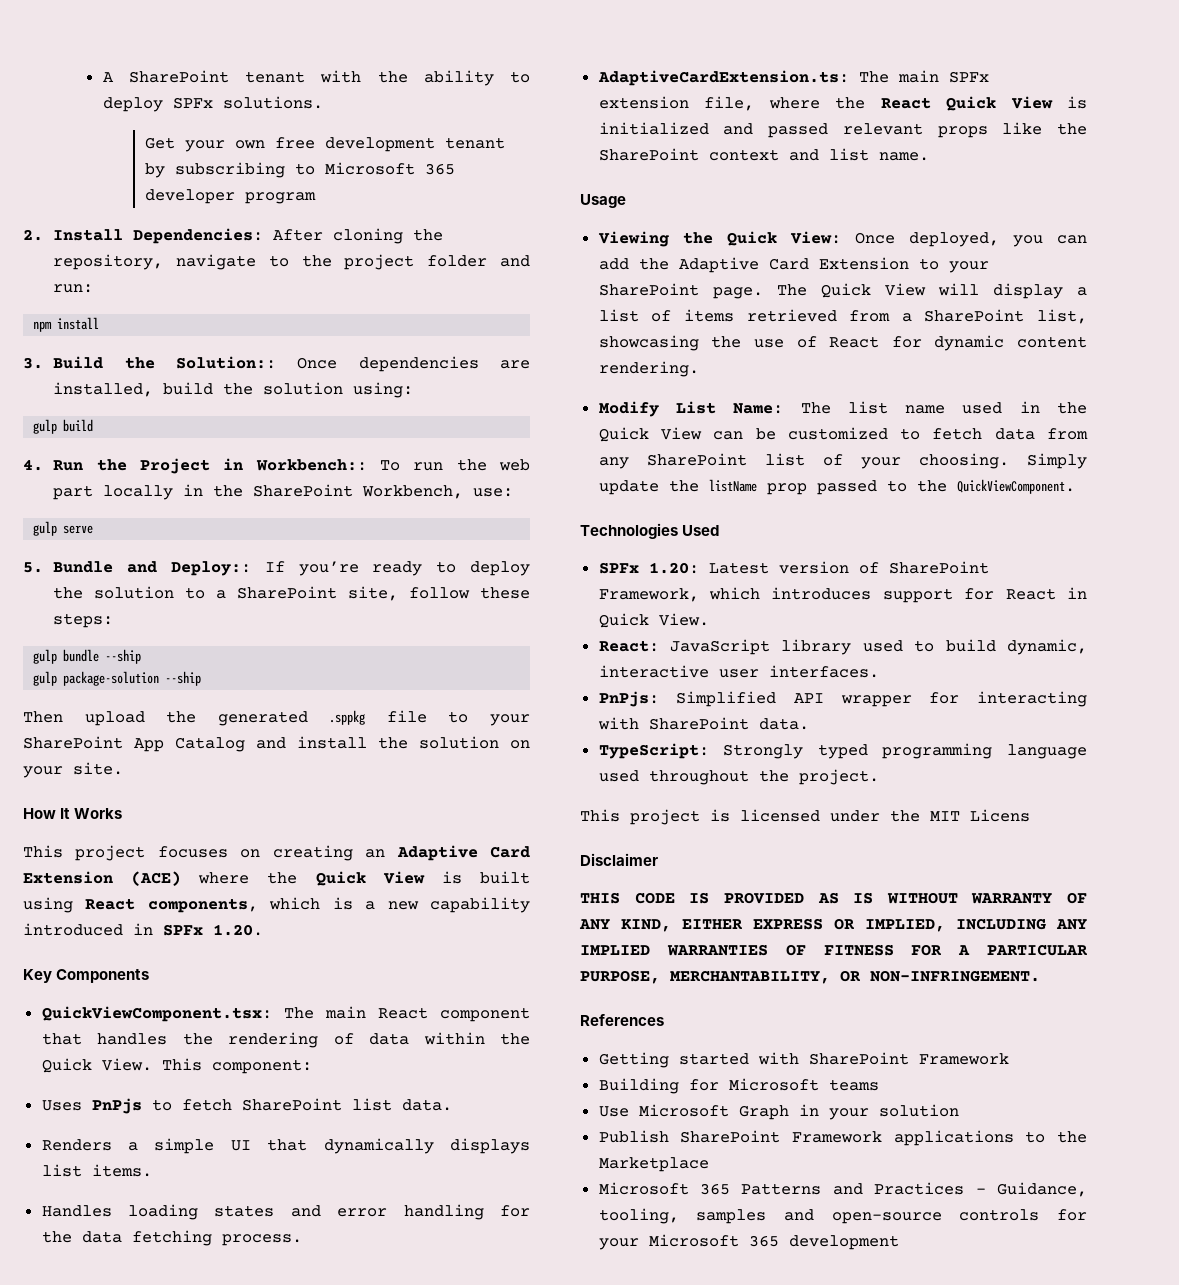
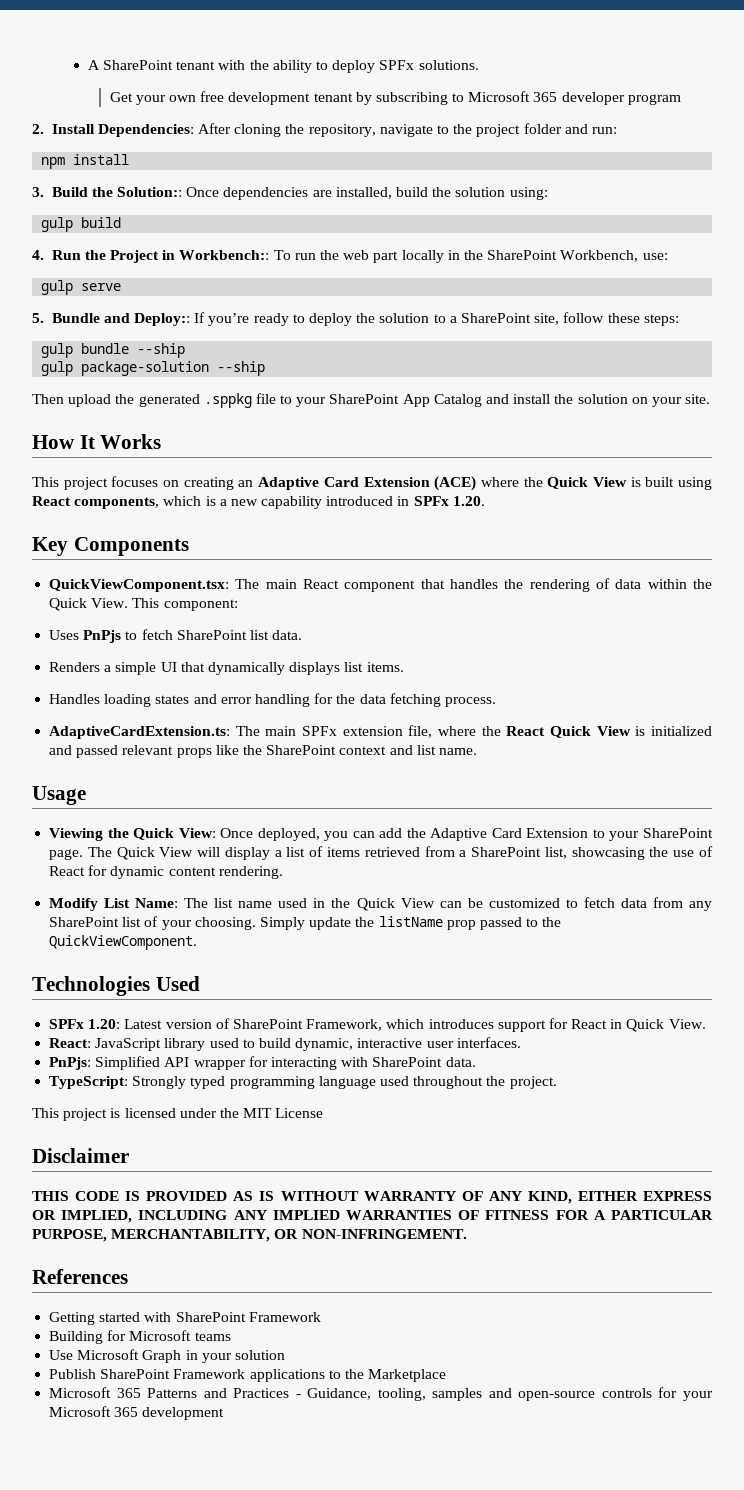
- This project is licensed under the MIT Licens
+ This project is licensed under the MIT License

